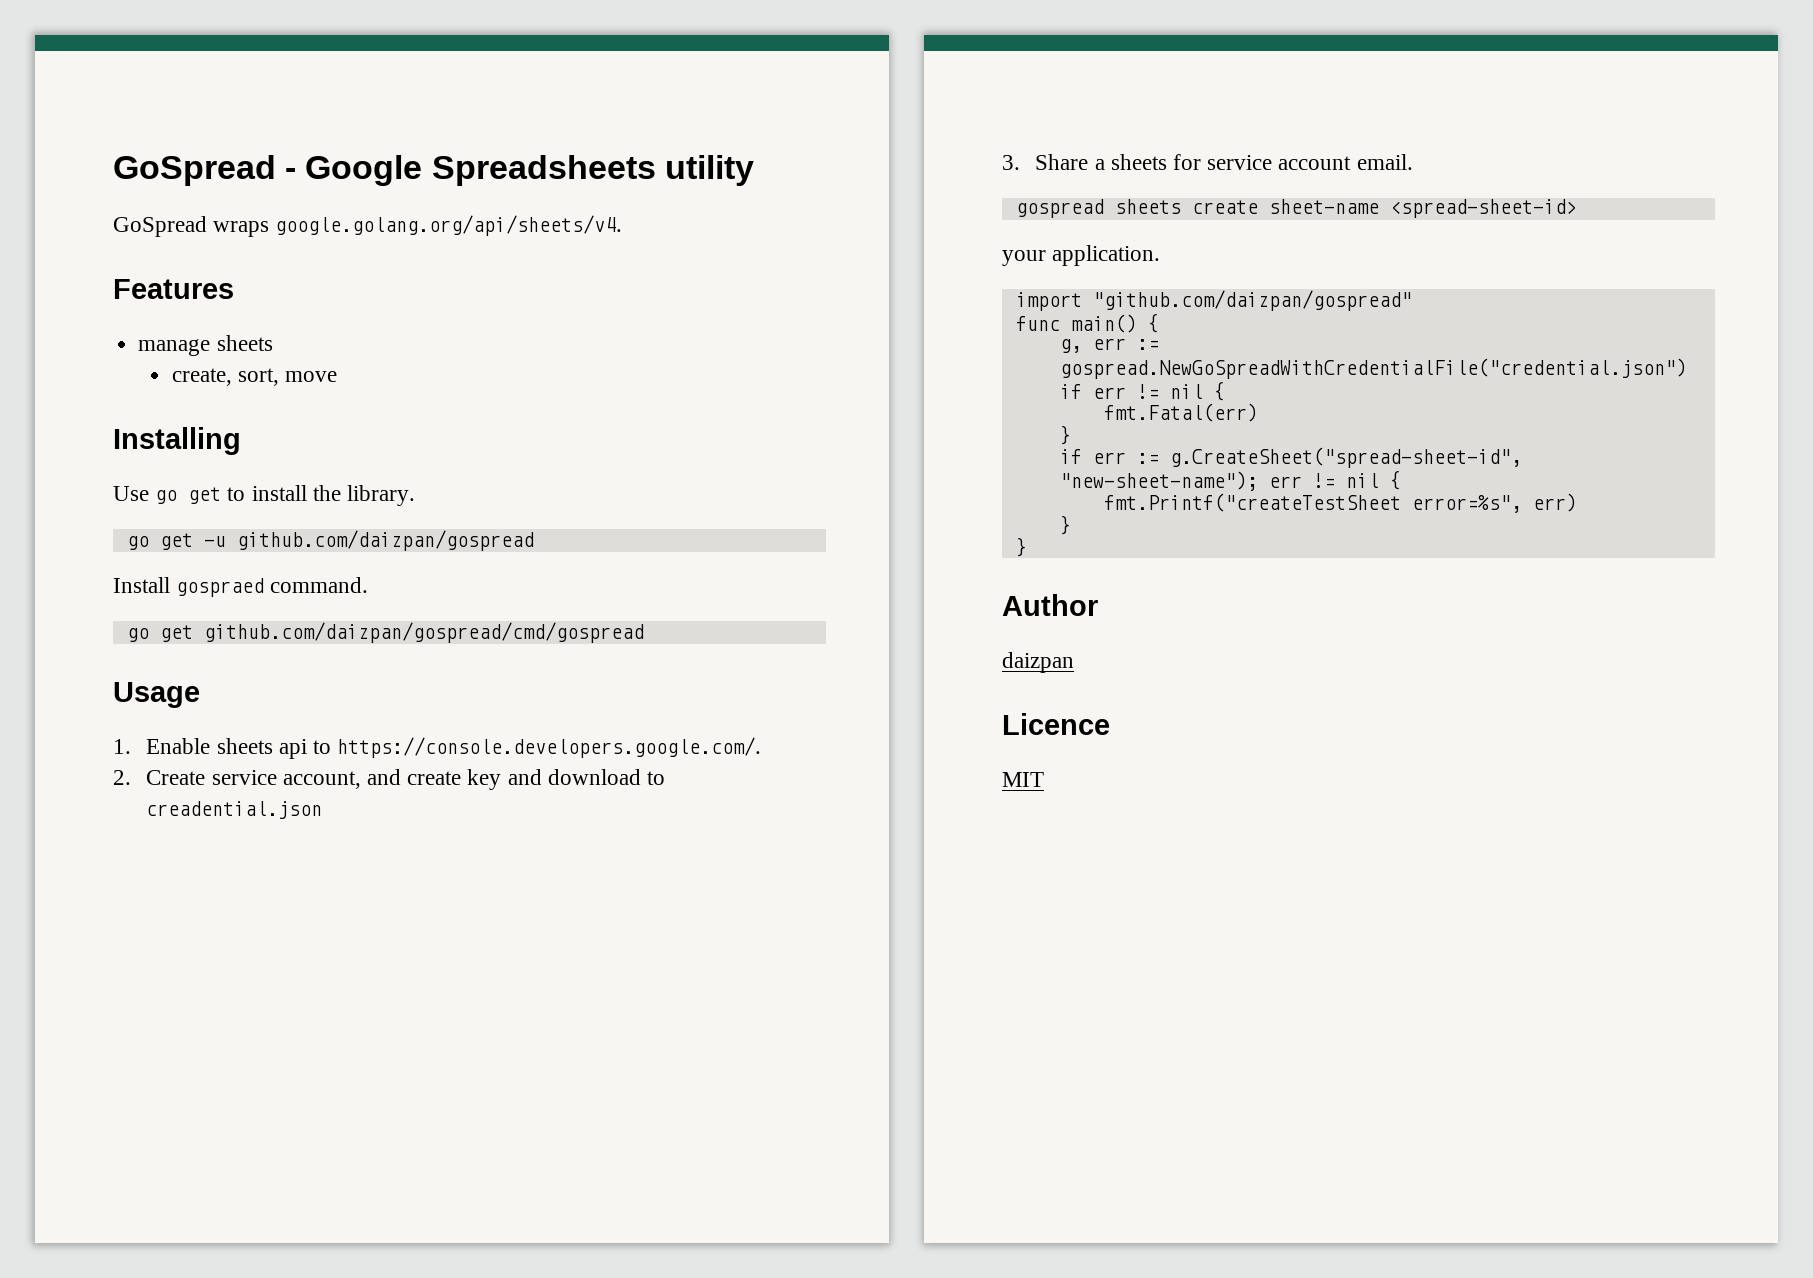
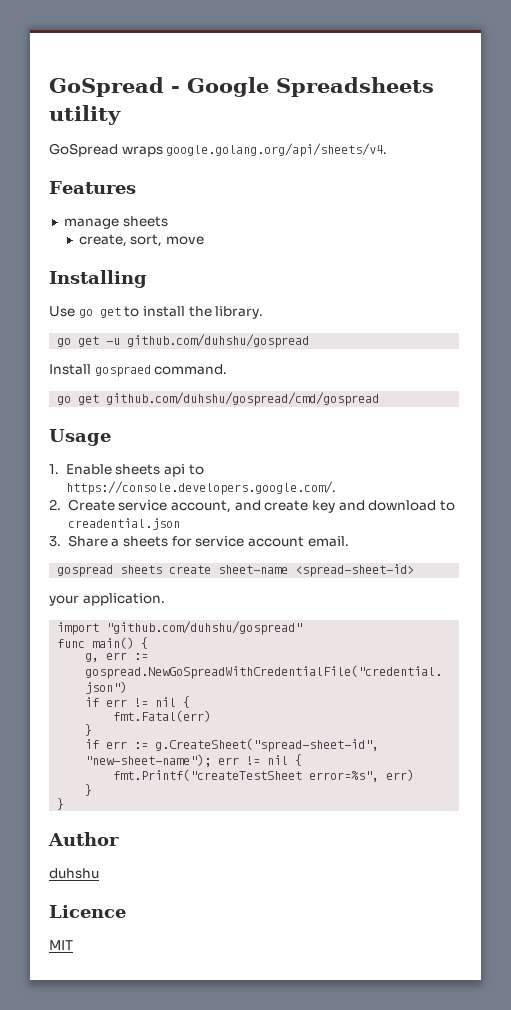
- go get -u github.com/daizpan/gospread
+ go get -u github.com/duhshu/gospread
- go get github.com/daizpan/gospread/cmd/gospread
+ go get github.com/duhshu/gospread/cmd/gospread
- import "github.com/daizpan/gospread"
+ import "github.com/duhshu/gospread"
- daizpan
+ duhshu

